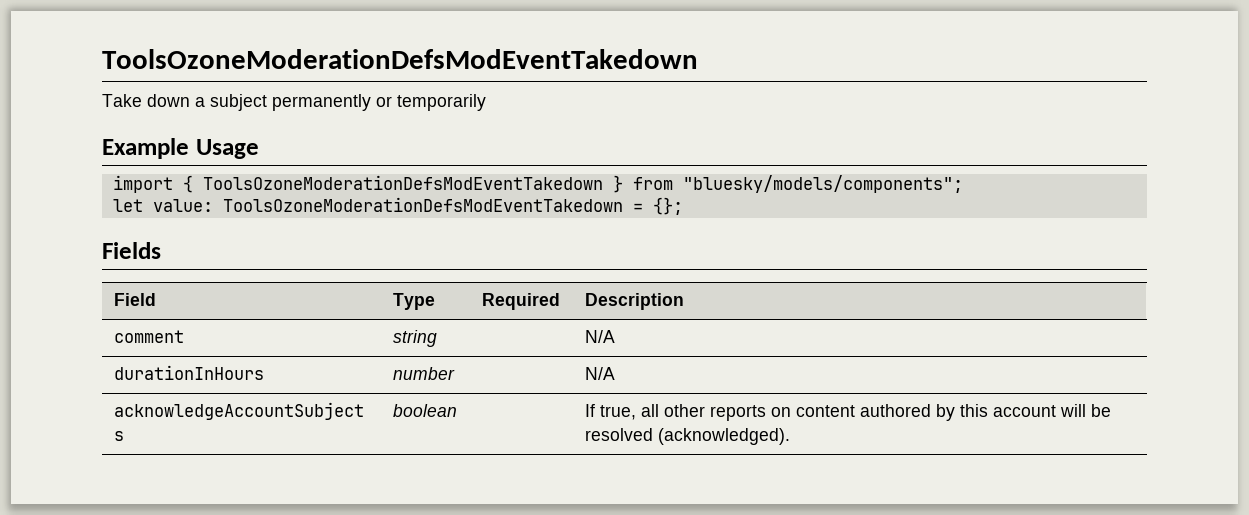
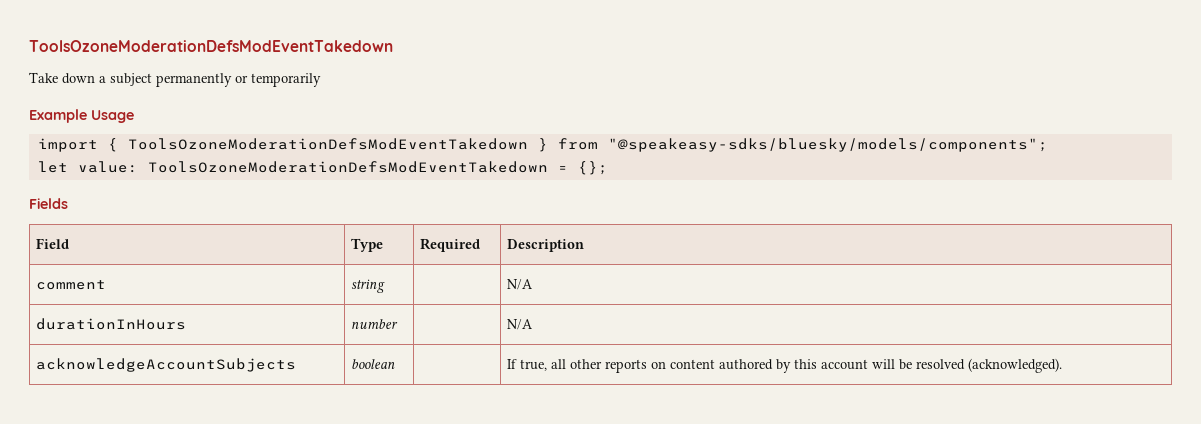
- import { ToolsOzoneModerationDefsModEventTakedown } from "bluesky/models/components";
+ import { ToolsOzoneModerationDefsModEventTakedown } from "@speakeasy-sdks/bluesky/models/components";

